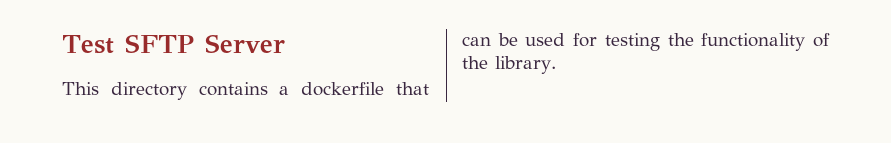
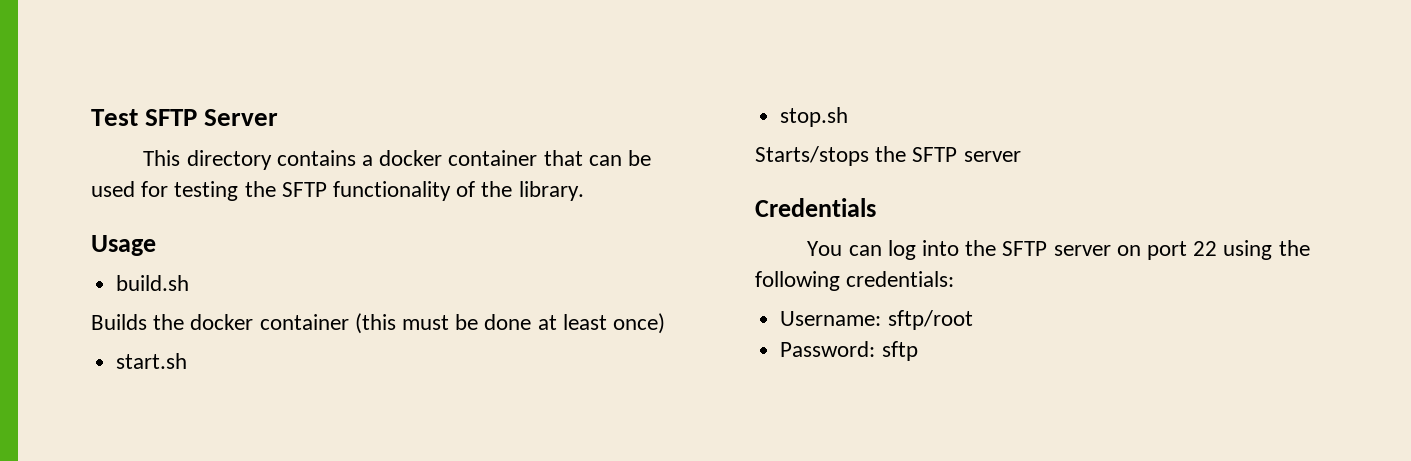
- This directory contains a dockerfile that can be used for testing the functionality of the library.
+ This directory contains a docker container that can be used for testing the SFTP functionality of the library.
+ Usage
+ build.sh
+ Builds the docker container (this must be done at least once)
+ start.sh
+ stop.sh
+ Starts/stops the SFTP server
+ Credentials
+ You can log into the SFTP server on port 22 using the following credentials:
+ Username: sftp/root
+ Password: sftp

